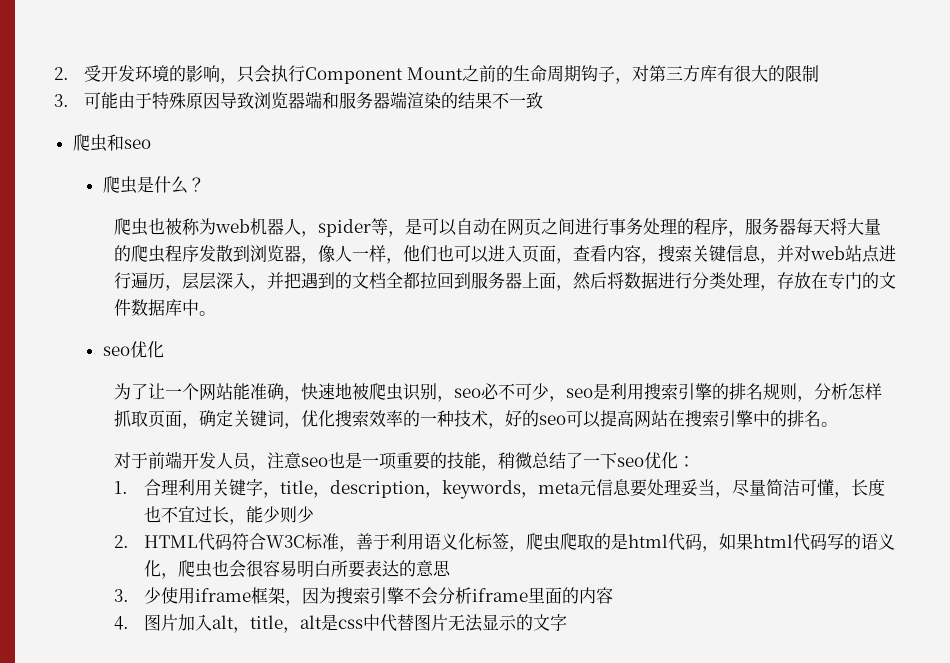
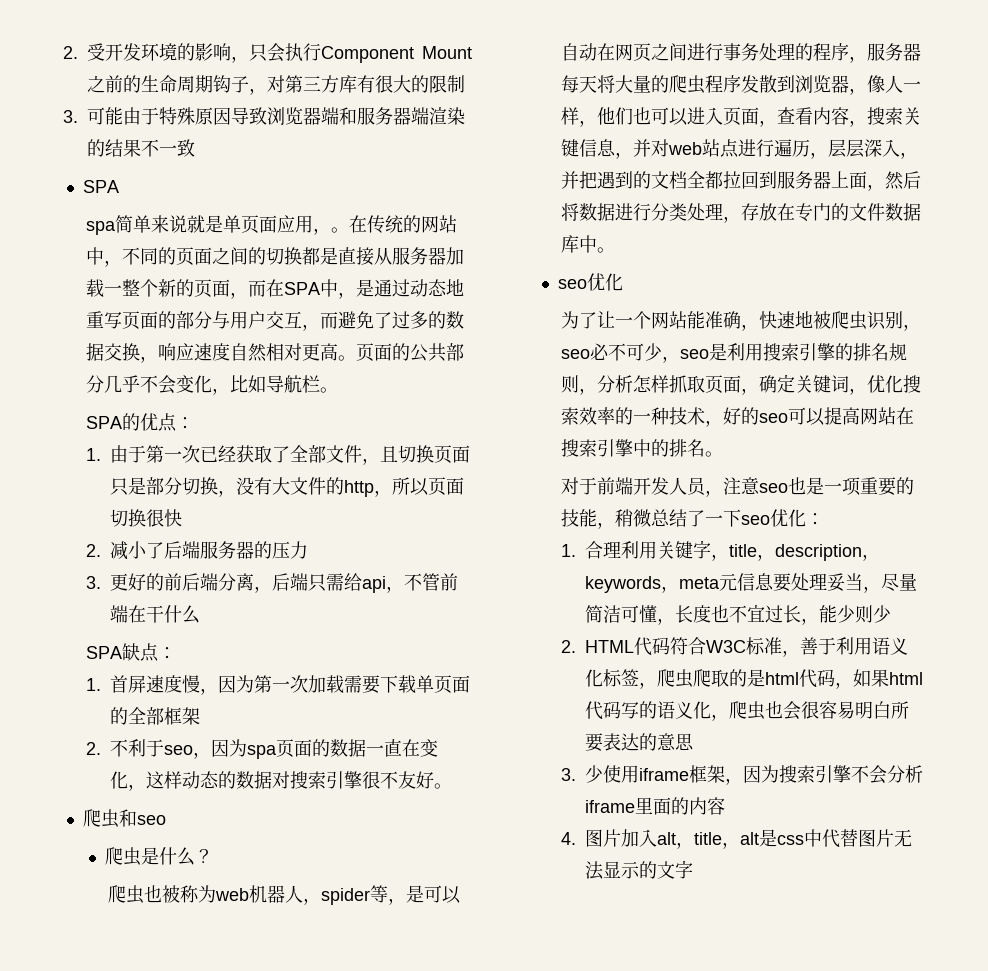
  3.可能由于特殊原因导致浏览器端和服务器端渲染的结果不一致
+ SPA
+ spa简单来说就是单页面应用，。在传统的网站中，不同的页面之间的切换都是直接从服务器加载一整个新的页面，而在SPA中，是通过动态地重写页面的部分与用户交互，而避免了过多的数据交换，响应速度自然相对更高。页面的公共部分几乎不会变化，比如导航栏。
+ SPA的优点：
+ 1.由于第一次已经获取了全部文件，且切换页面只是部分切换，没有大文件的http，所以页面切换很快
+ 2.减小了后端服务器的压力
+ 3.更好的前后端分离，后端只需给api，不管前端在干什么
+ SPA缺点：
+ 1.首屏速度慢，因为第一次加载需要下载单页面的全部框架
+ 2.不利于seo，因为spa页面的数据一直在变化，这样动态的数据对搜索引擎很不友好。

